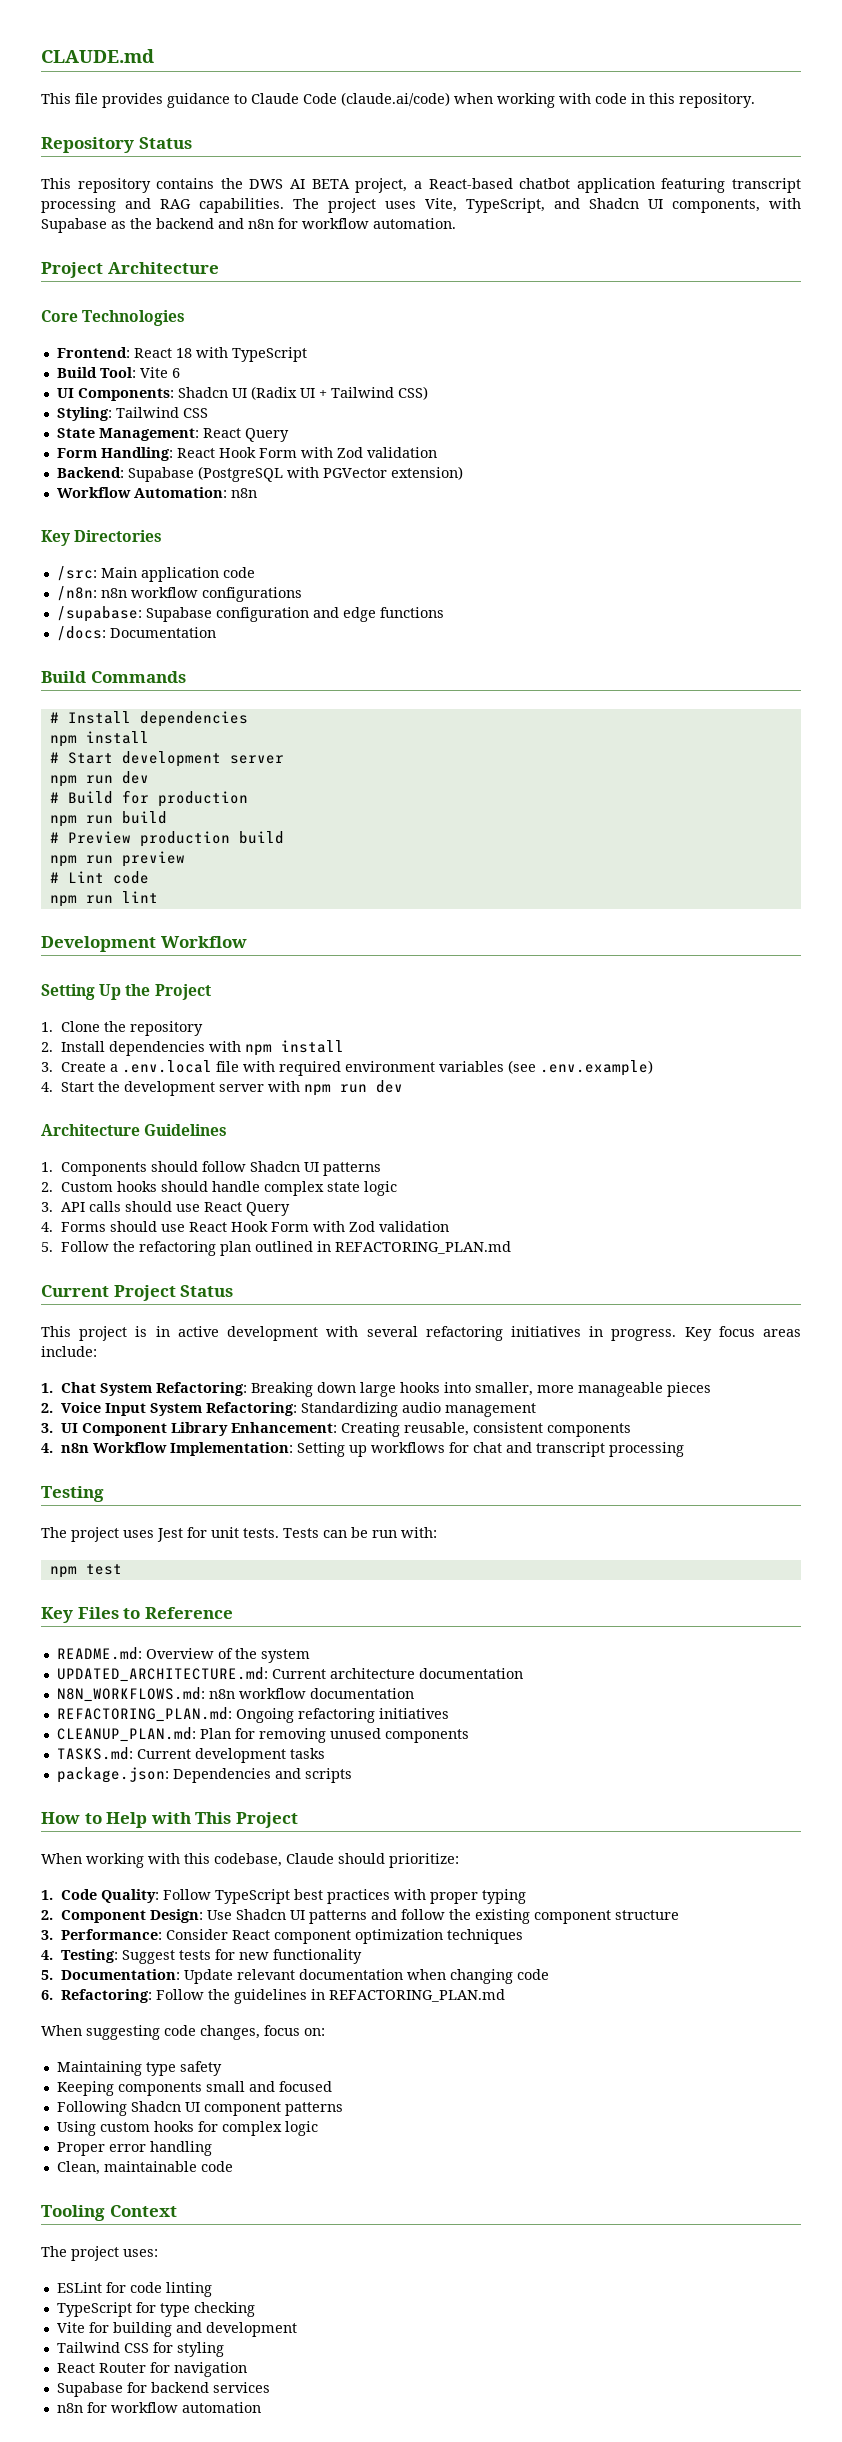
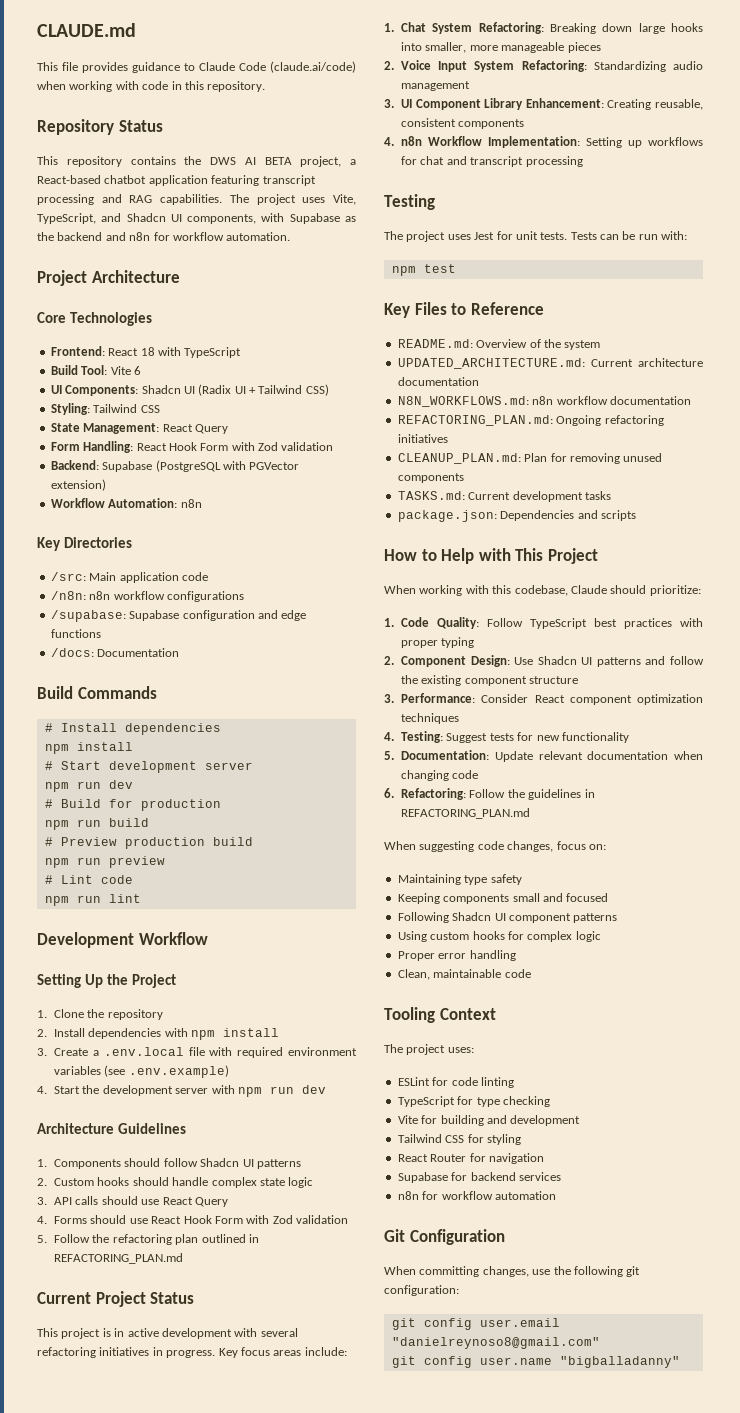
+ Git Configuration
+ When committing changes, use the following git configuration:
+ git config user.email "danielreynoso8@gmail.com"
+ git config user.name "bigballadanny"

